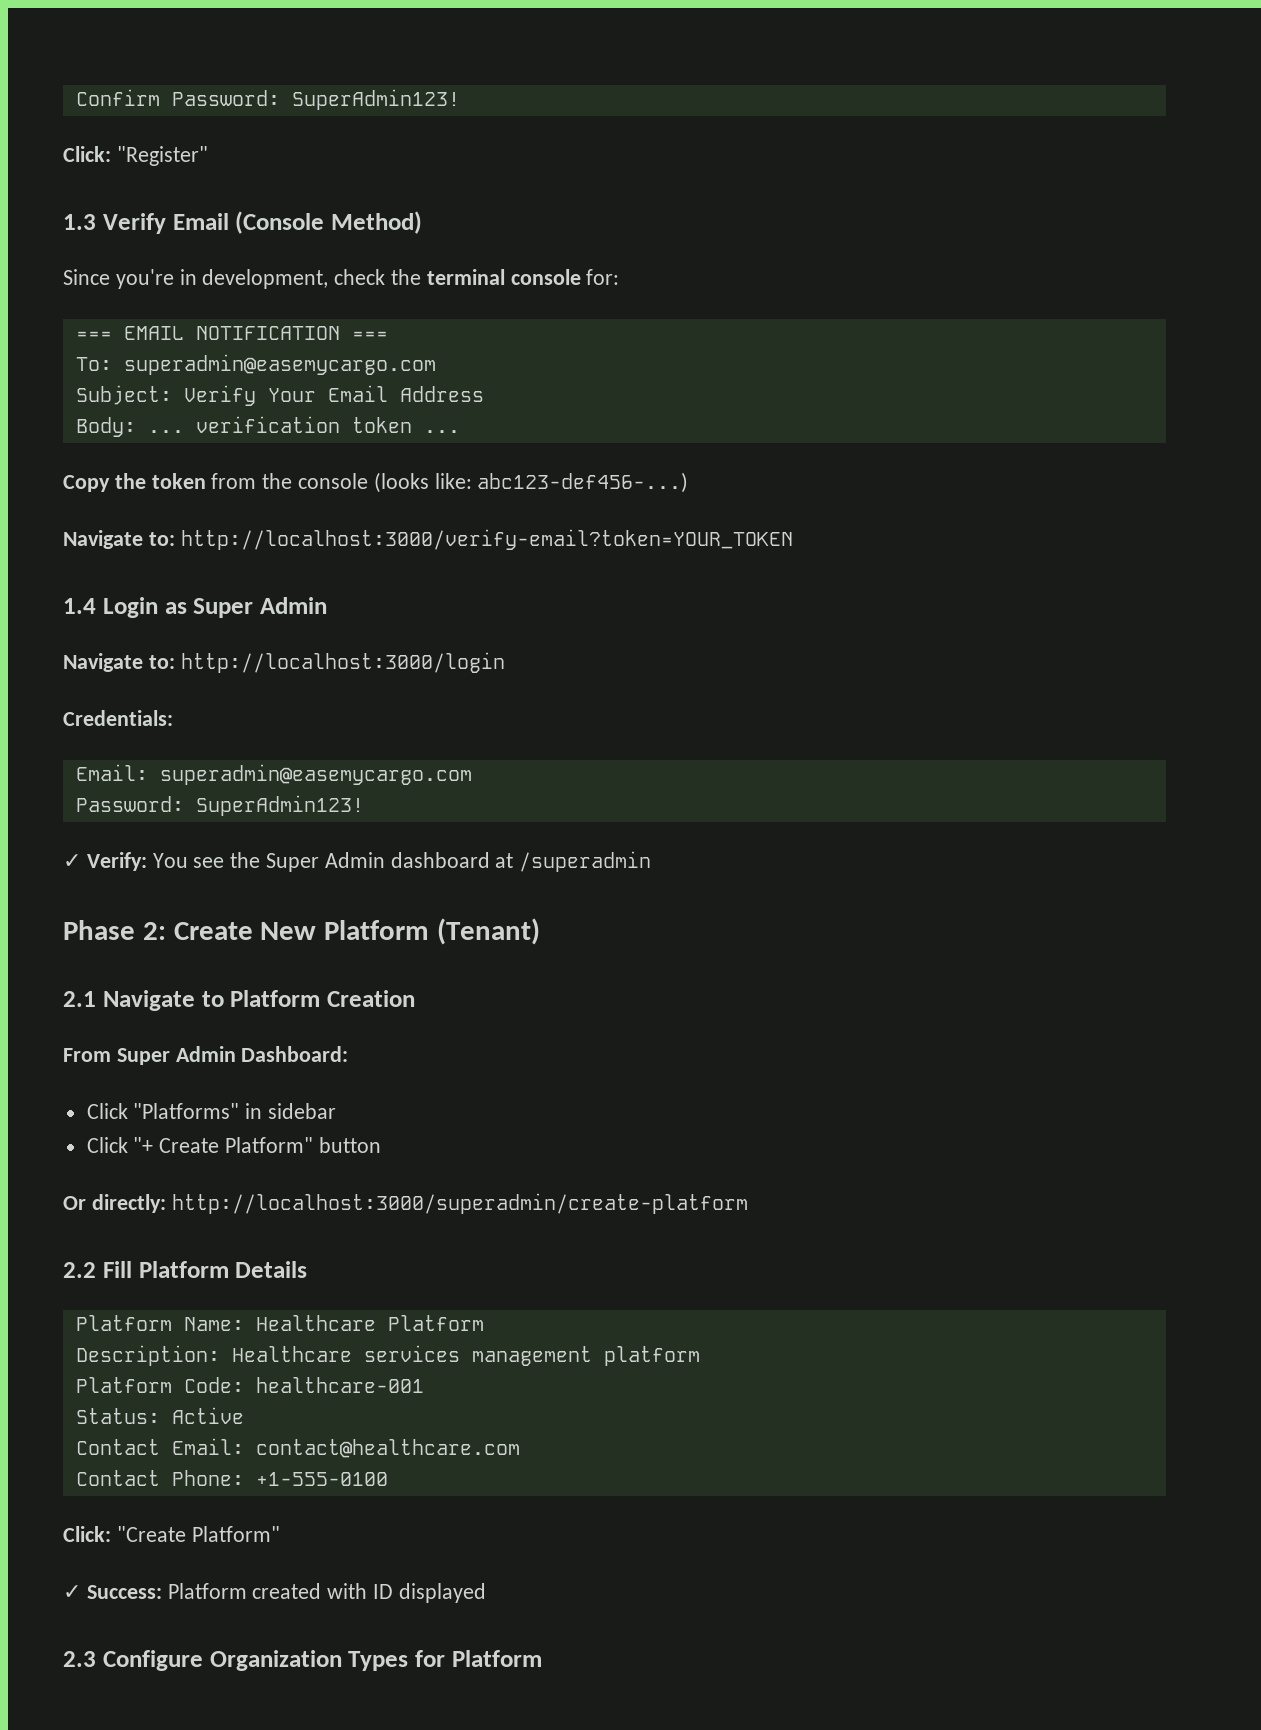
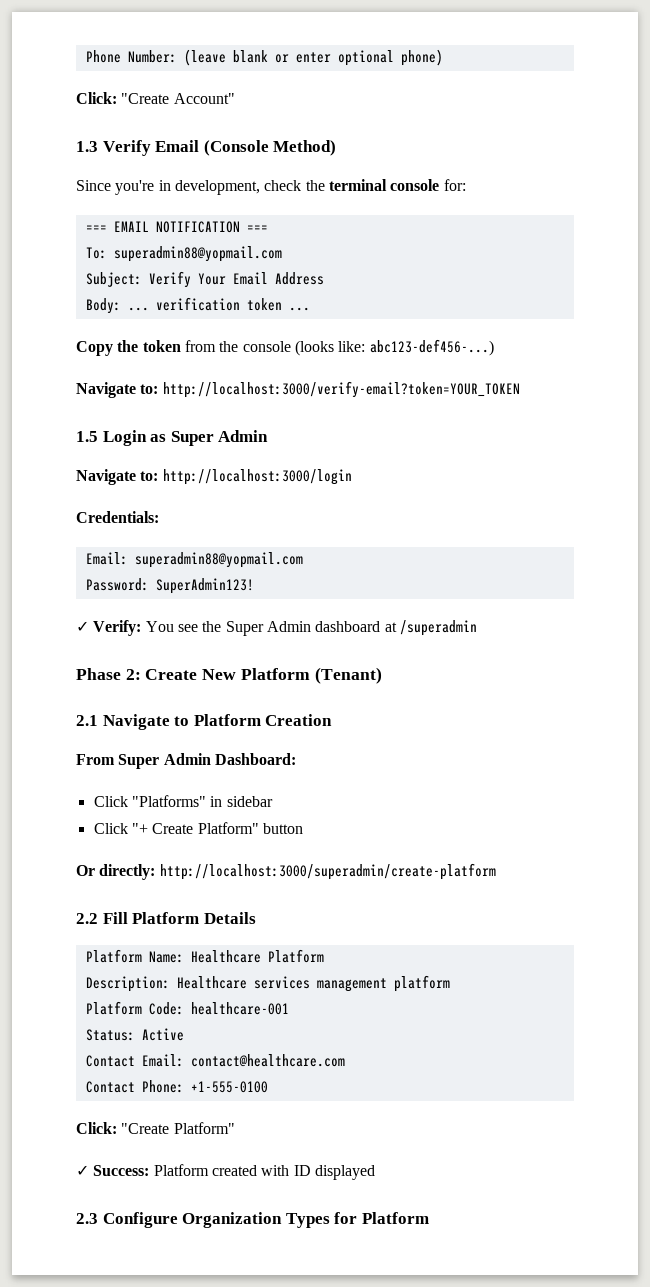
- Confirm Password: SuperAdmin123!
- Click: "Register"
+ Phone Number: (leave blank or enter optional phone)
+ Click: "Create Account"
- To: superadmin@easemycargo.com
+ To: superadmin88@yopmail.com
- 1.4 Login as Super Admin
+ 1.5 Login as Super Admin
- Email: superadmin@easemycargo.com
+ Email: superadmin88@yopmail.com

